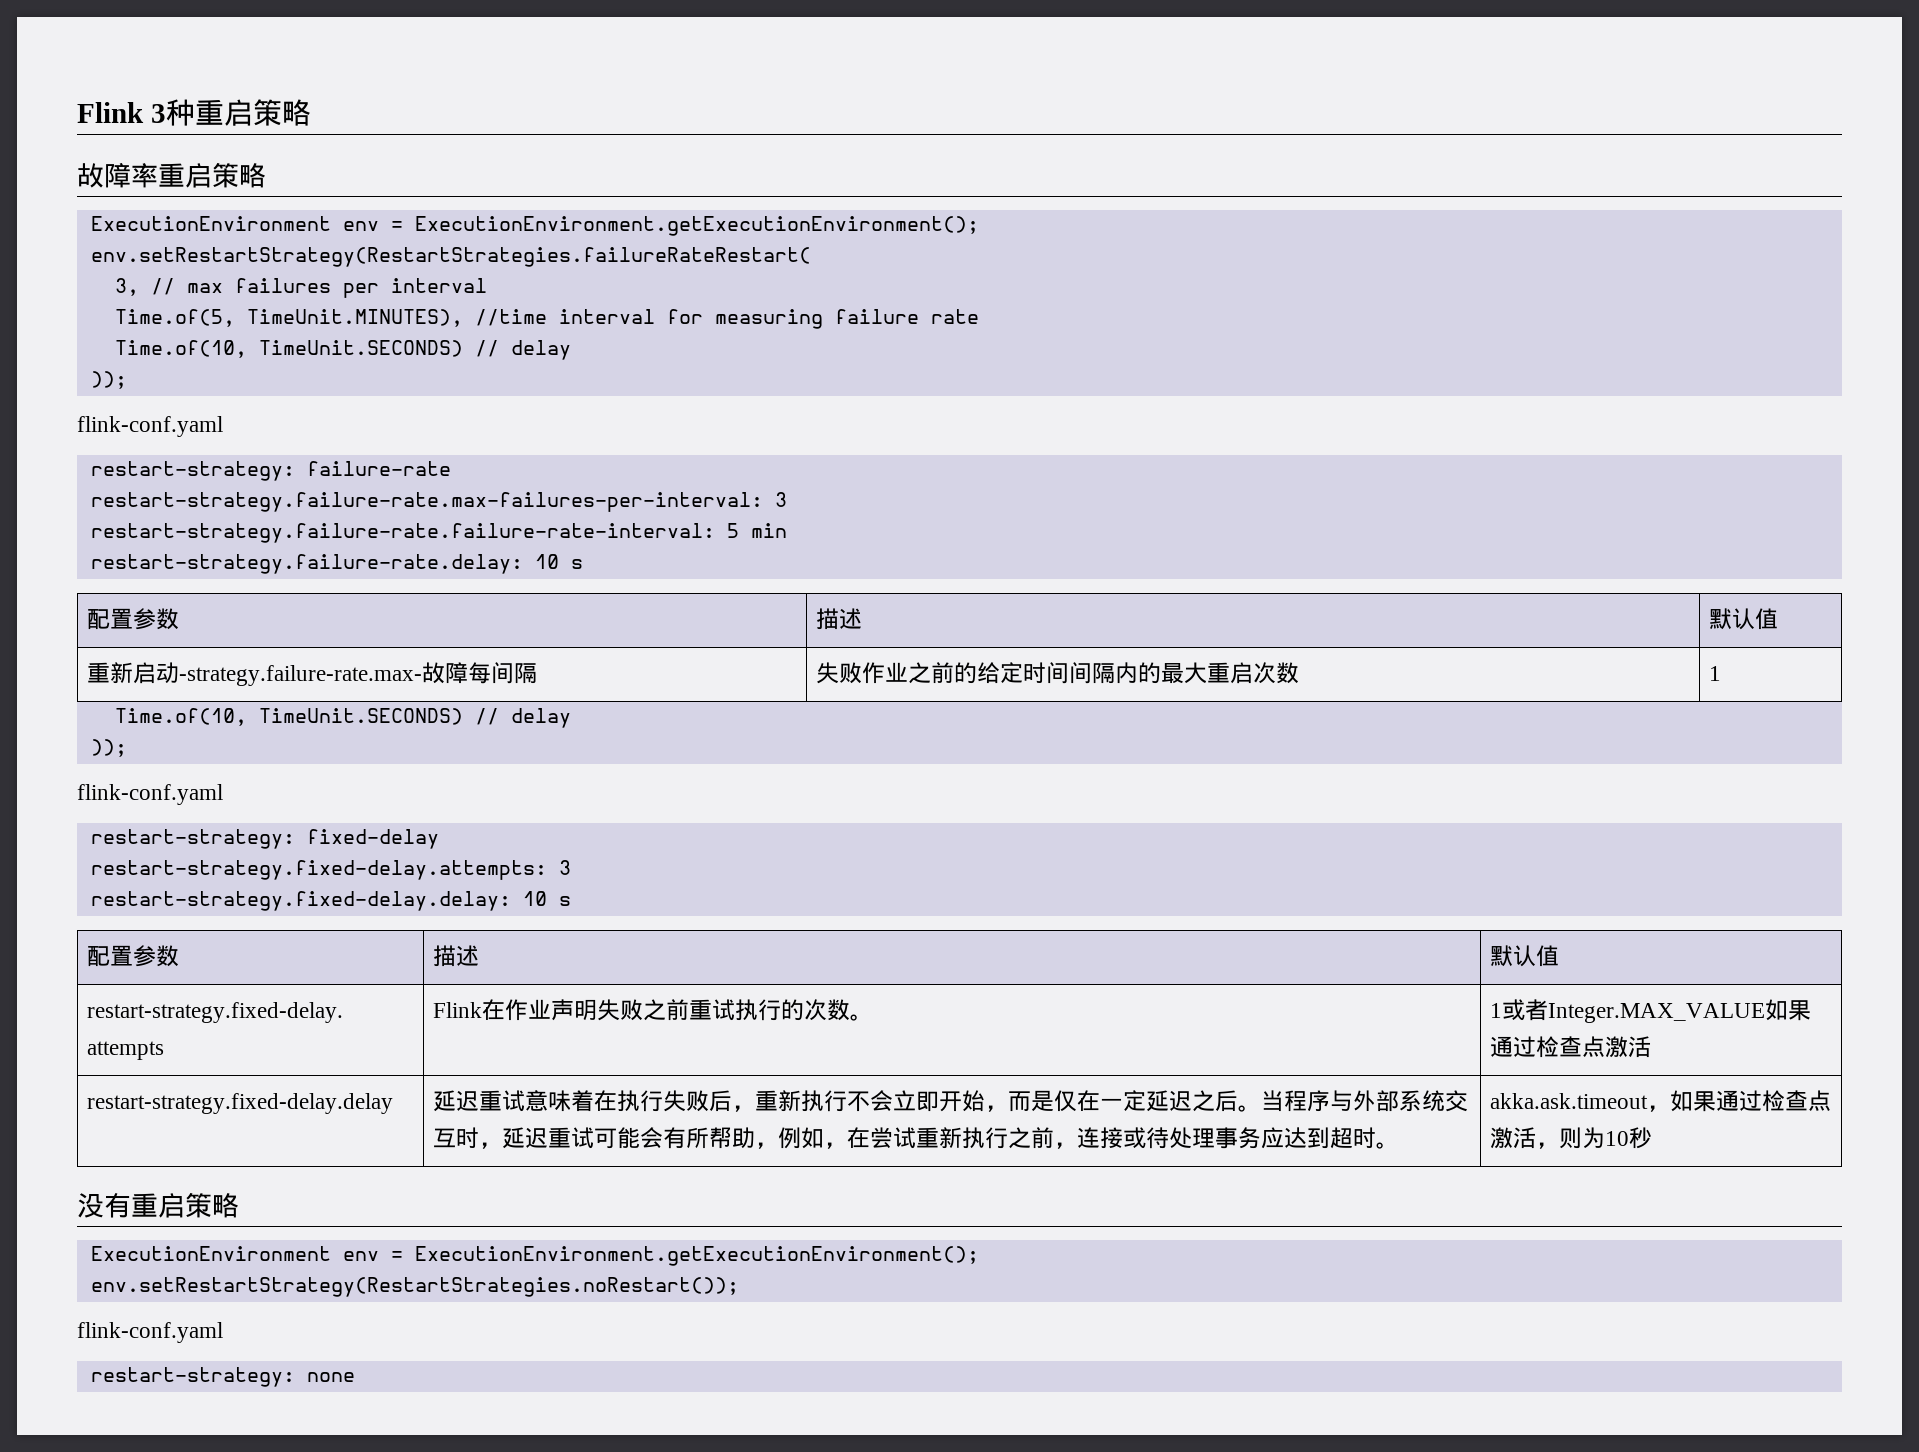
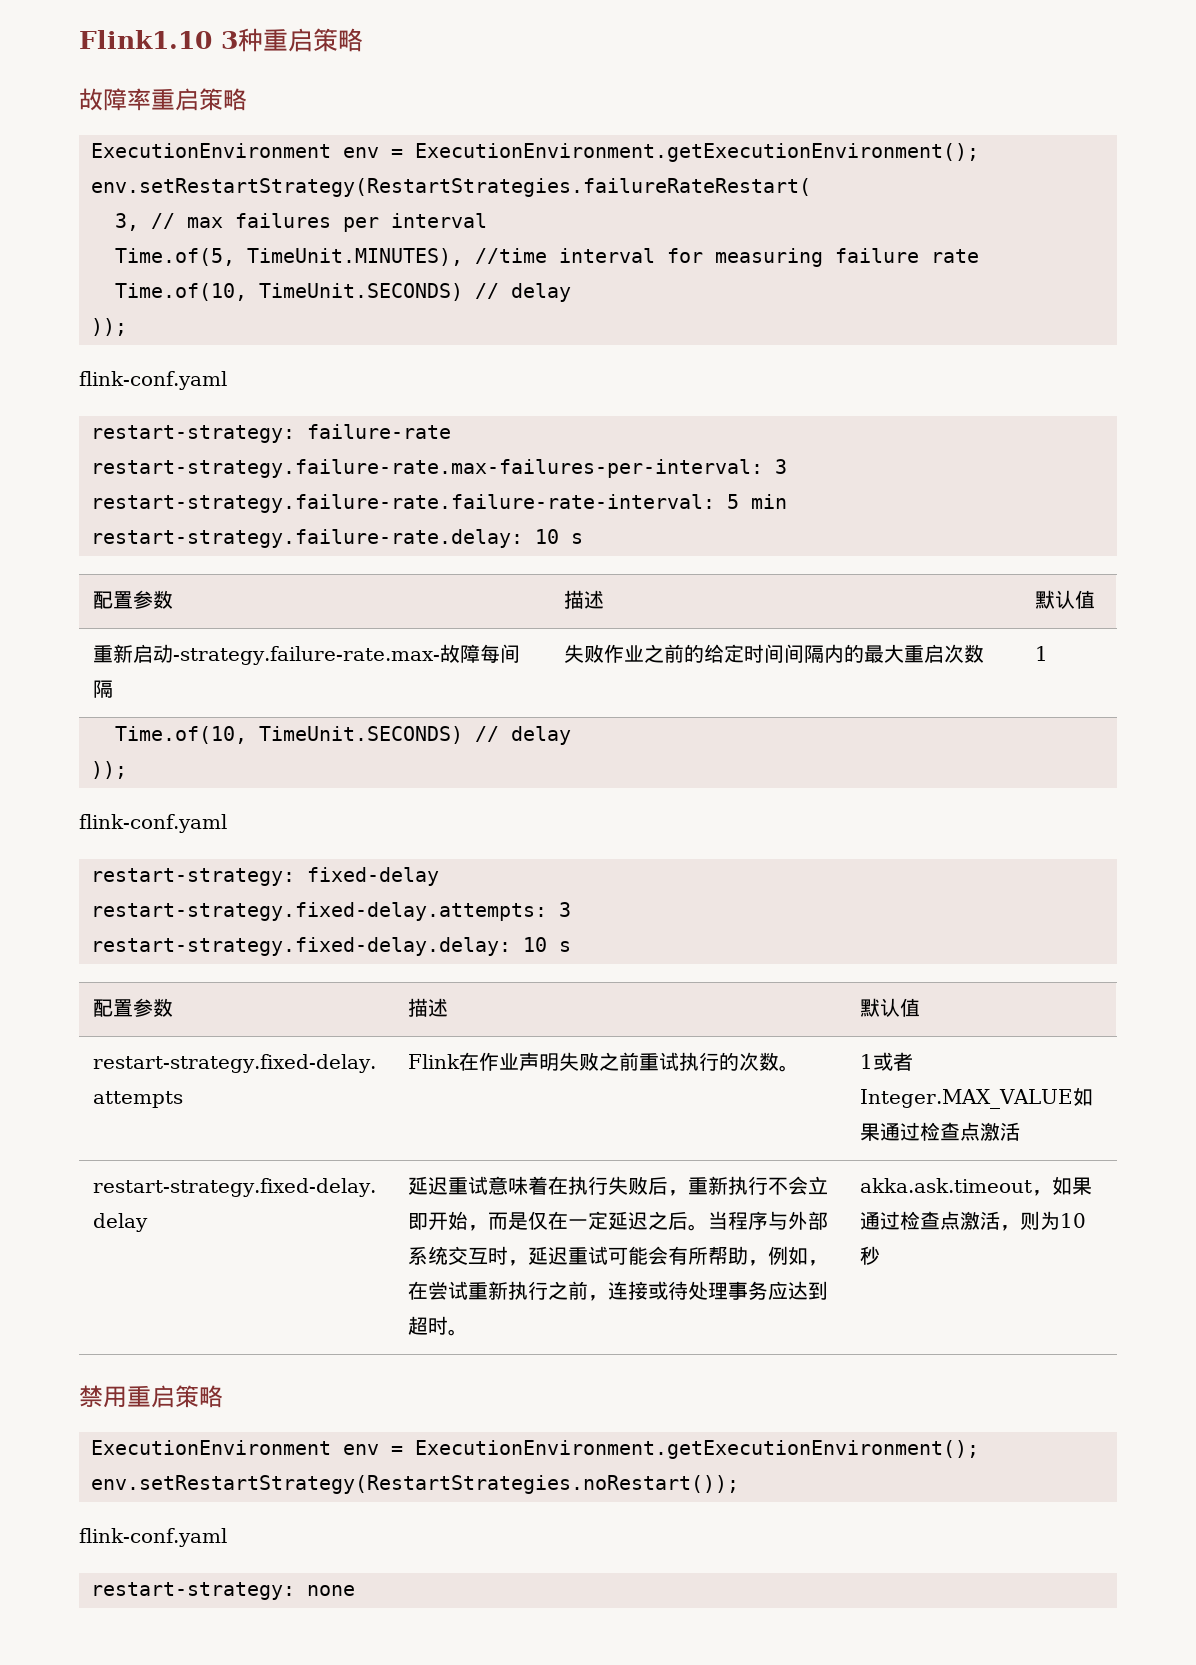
- Flink 3种重启策略
+ Flink1.10 3种重启策略
- 没有重启策略
+ 禁用重启策略

